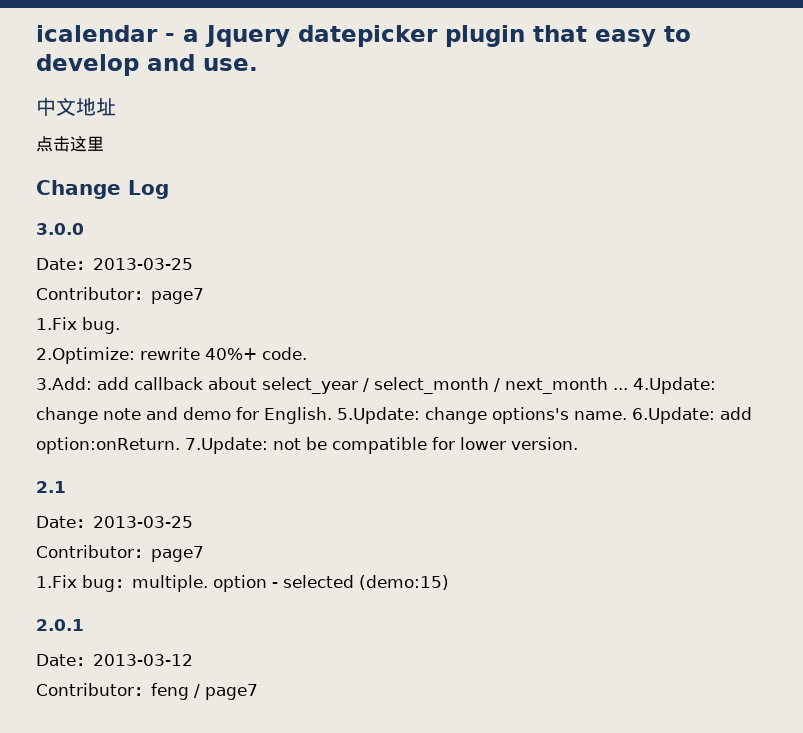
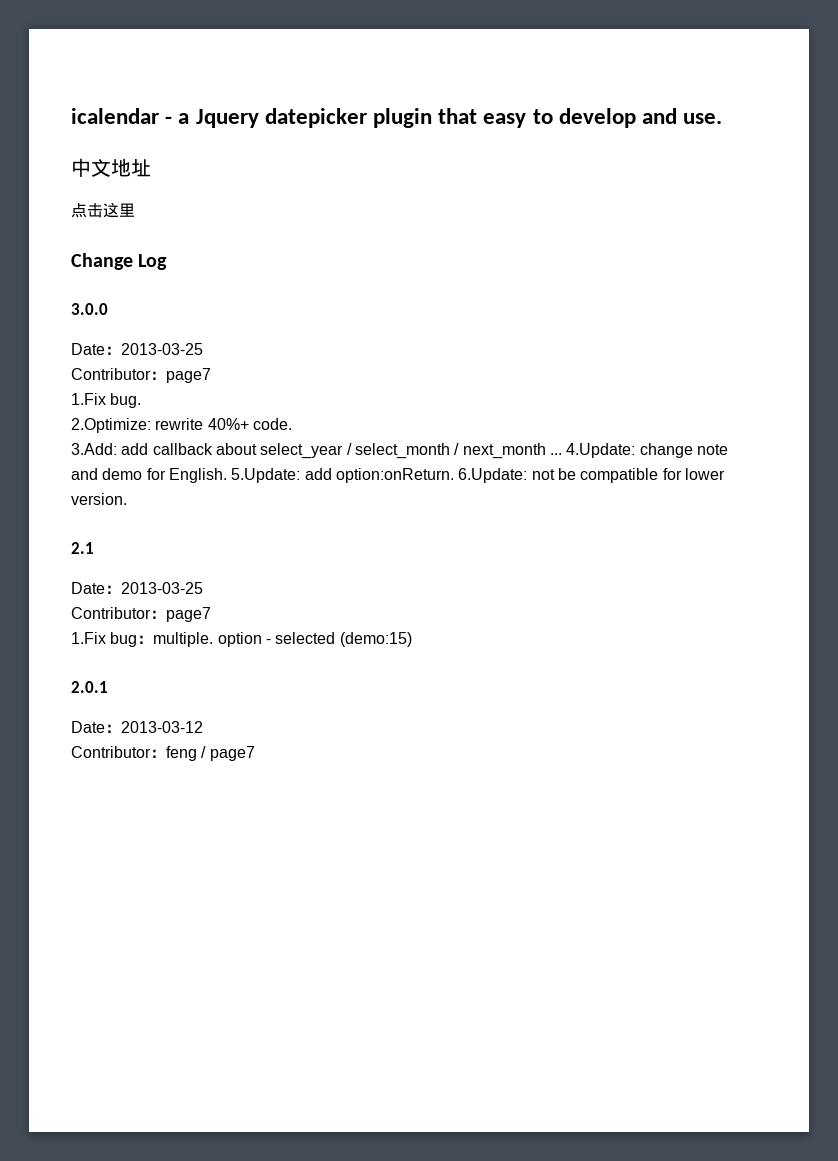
- 5.Update: change options's name. 6.Update: add option:onReturn.
+ 5.Update: add option:onReturn.
- 7.Update: not be compatible for lower version.
+ 6.Update: not be compatible for lower version.

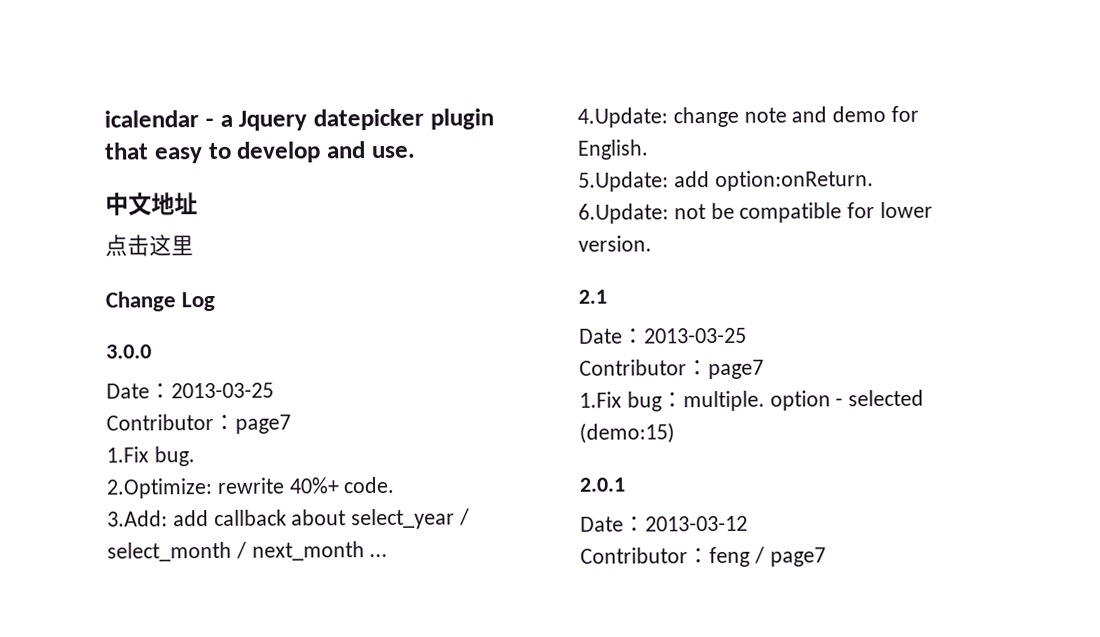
- 3.Add: add callback about select_year / select_month / next_month ... 4.Update: change note and demo for English. 5.Update: add option:onReturn. 6.Update: not be compatible for lower version.
+ 3.Add: add callback about select_year / select_month / next_month ...
+ 4.Update: change note and demo for English.
+ 5.Update: add option:onReturn.
+ 6.Update: not be compatible for lower version.

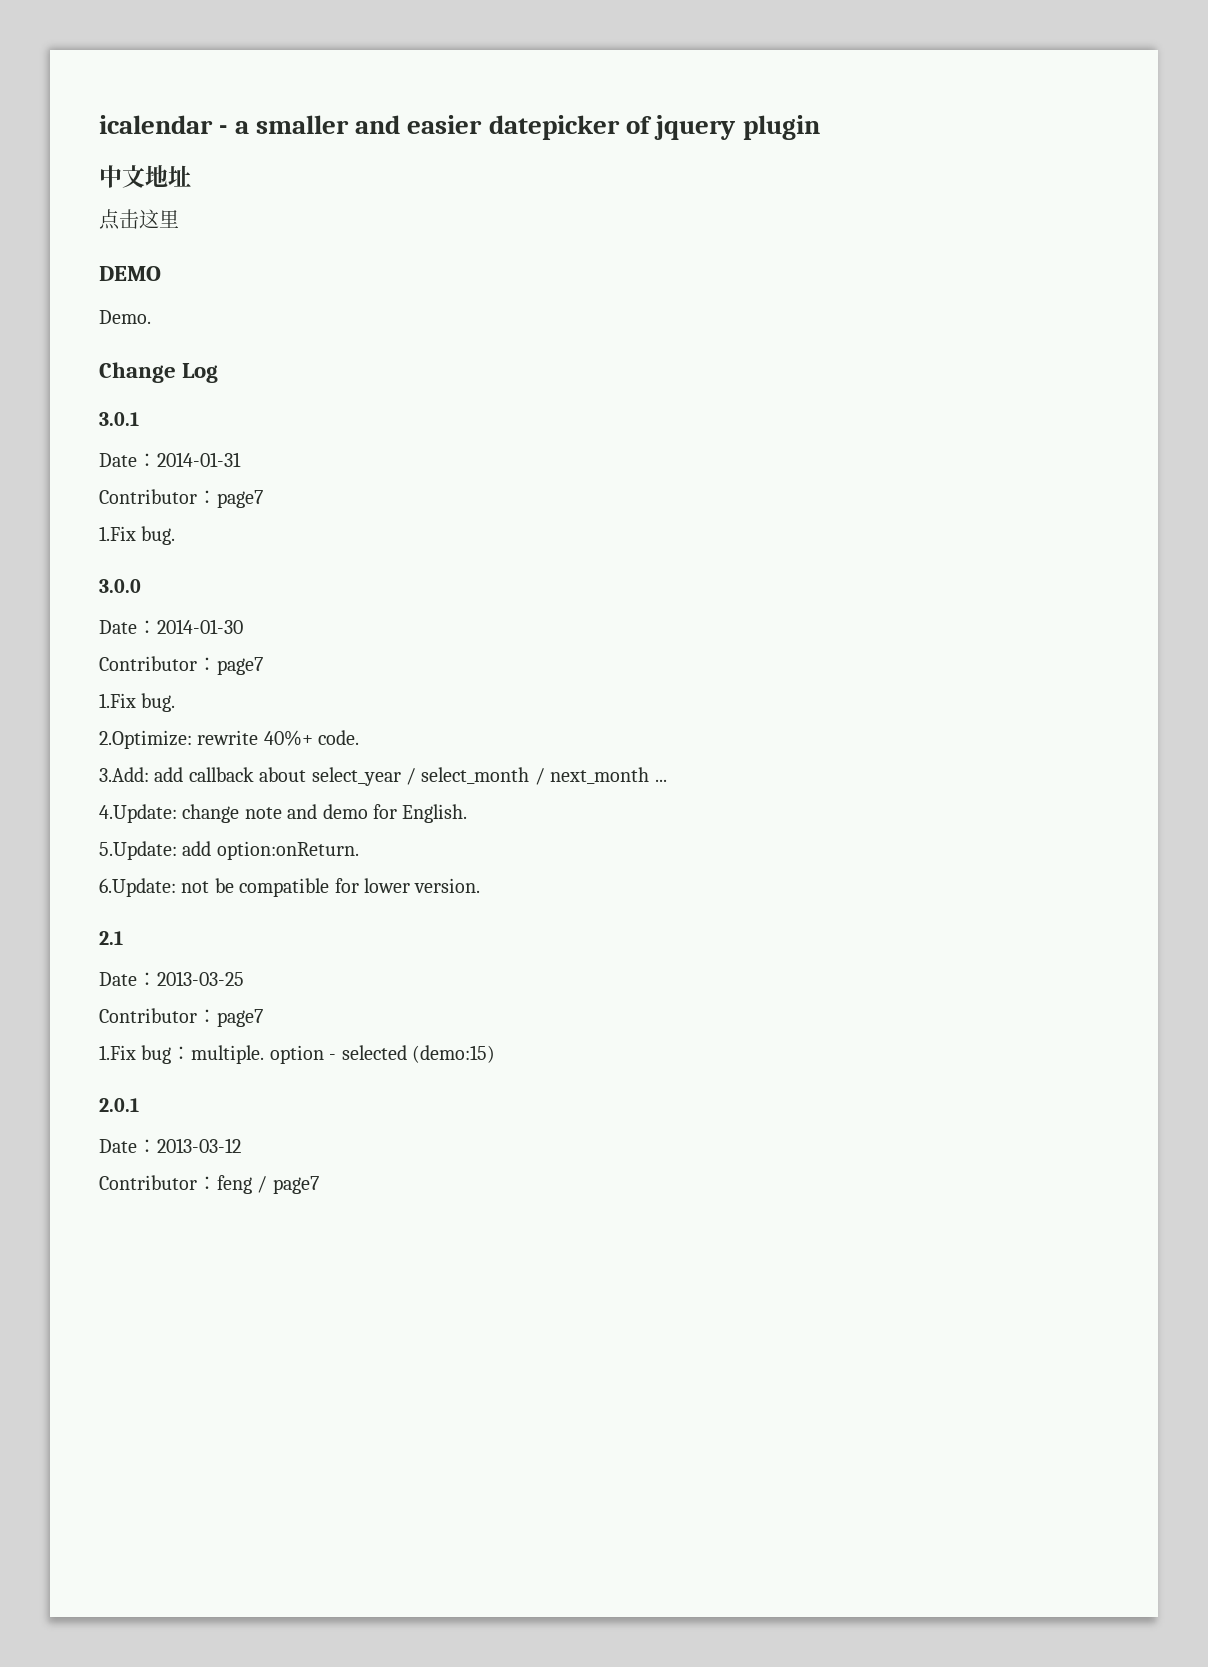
- icalendar - a Jquery datepicker plugin that easy to develop and use.
+ icalendar - a smaller and easier datepicker of jquery plugin
+ DEMO
+ Demo.
+ 3.0.1
+ Date：2014-01-31
+ Contributor：page7
+ 1.Fix bug.
  3.0.0
- Date：2013-03-25
+ Date：2014-01-30

